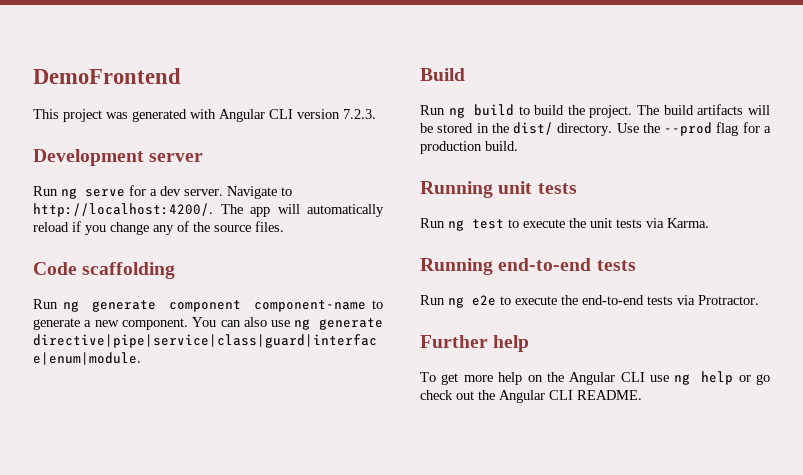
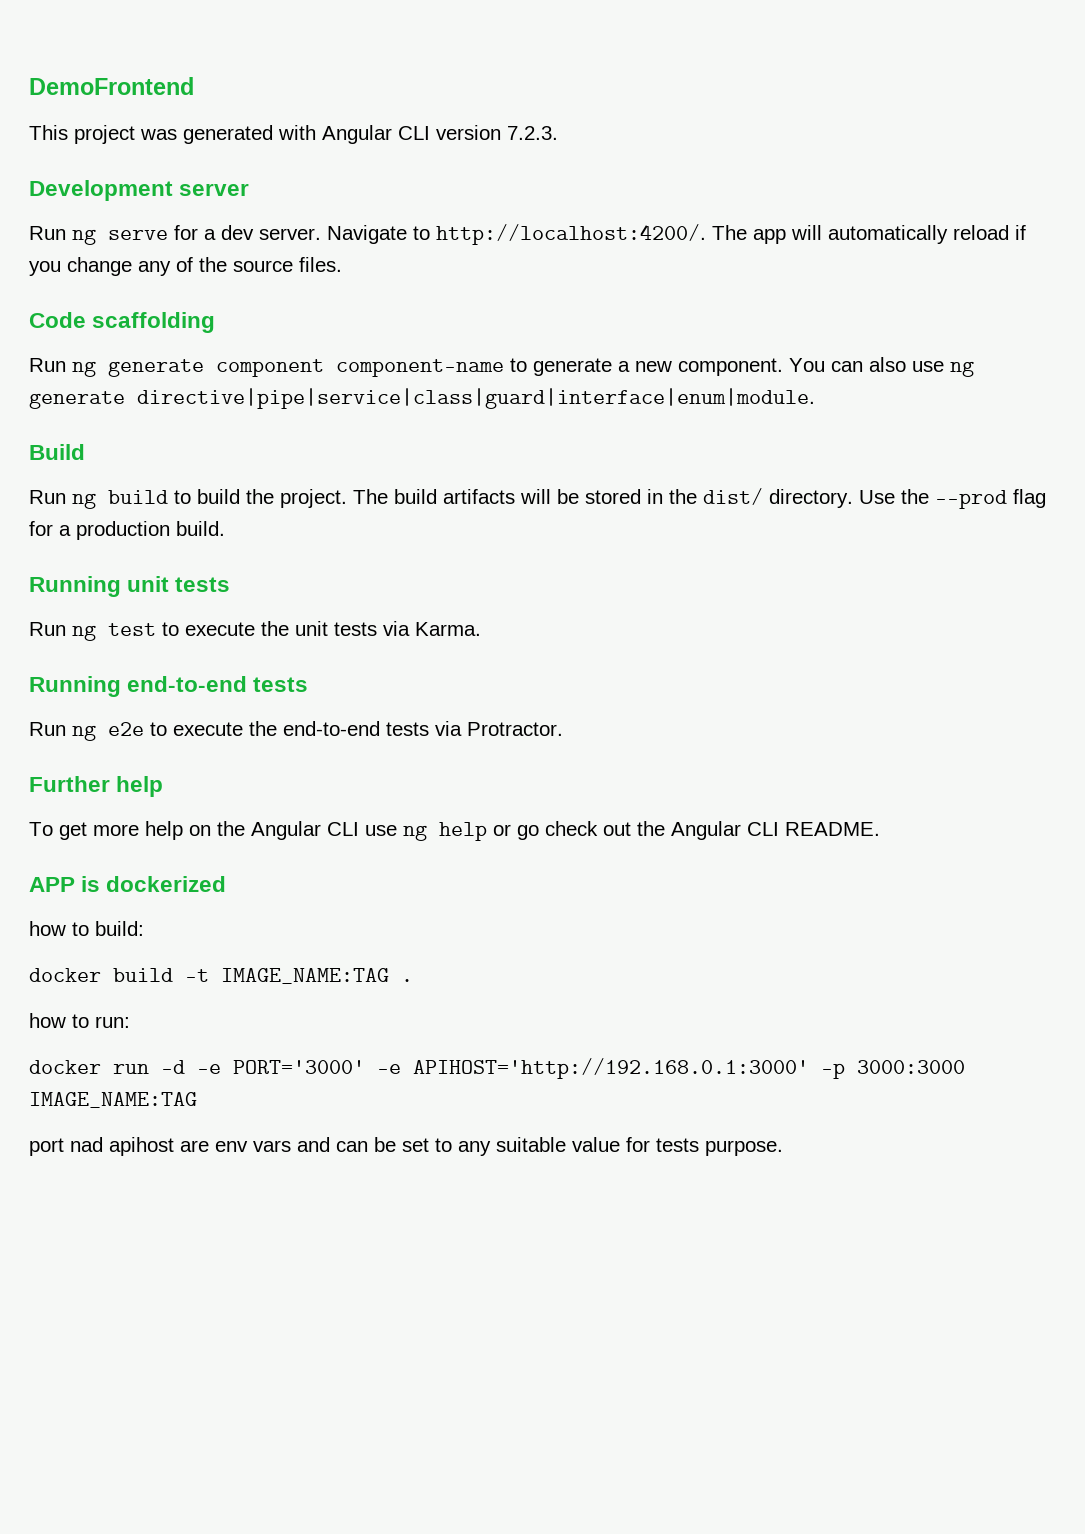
+ APP is dockerized
+ how to build:
+ docker build -t IMAGE_NAME:TAG .
+ how to run:
+ docker run -d -e PORT='3000' -e APIHOST='http://192.168.0.1:3000' -p 3000:3000 IMAGE_NAME:TAG
+ port nad apihost are env vars and can be set to any suitable value for tests purpose.

